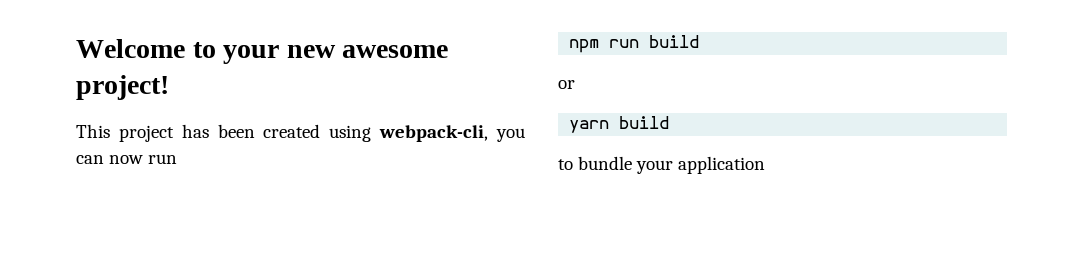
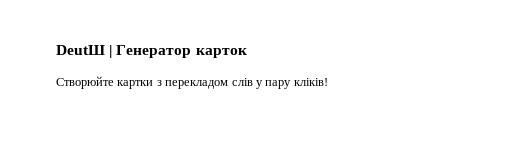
- Welcome to your new awesome project!
- This project has been created using webpack-cli, you can now run
- npm run build
- or
- yarn build
- to bundle your application
+ DeutШ | Генератор карток
+ Створюйте картки з перекладом слів у пару кліків!

